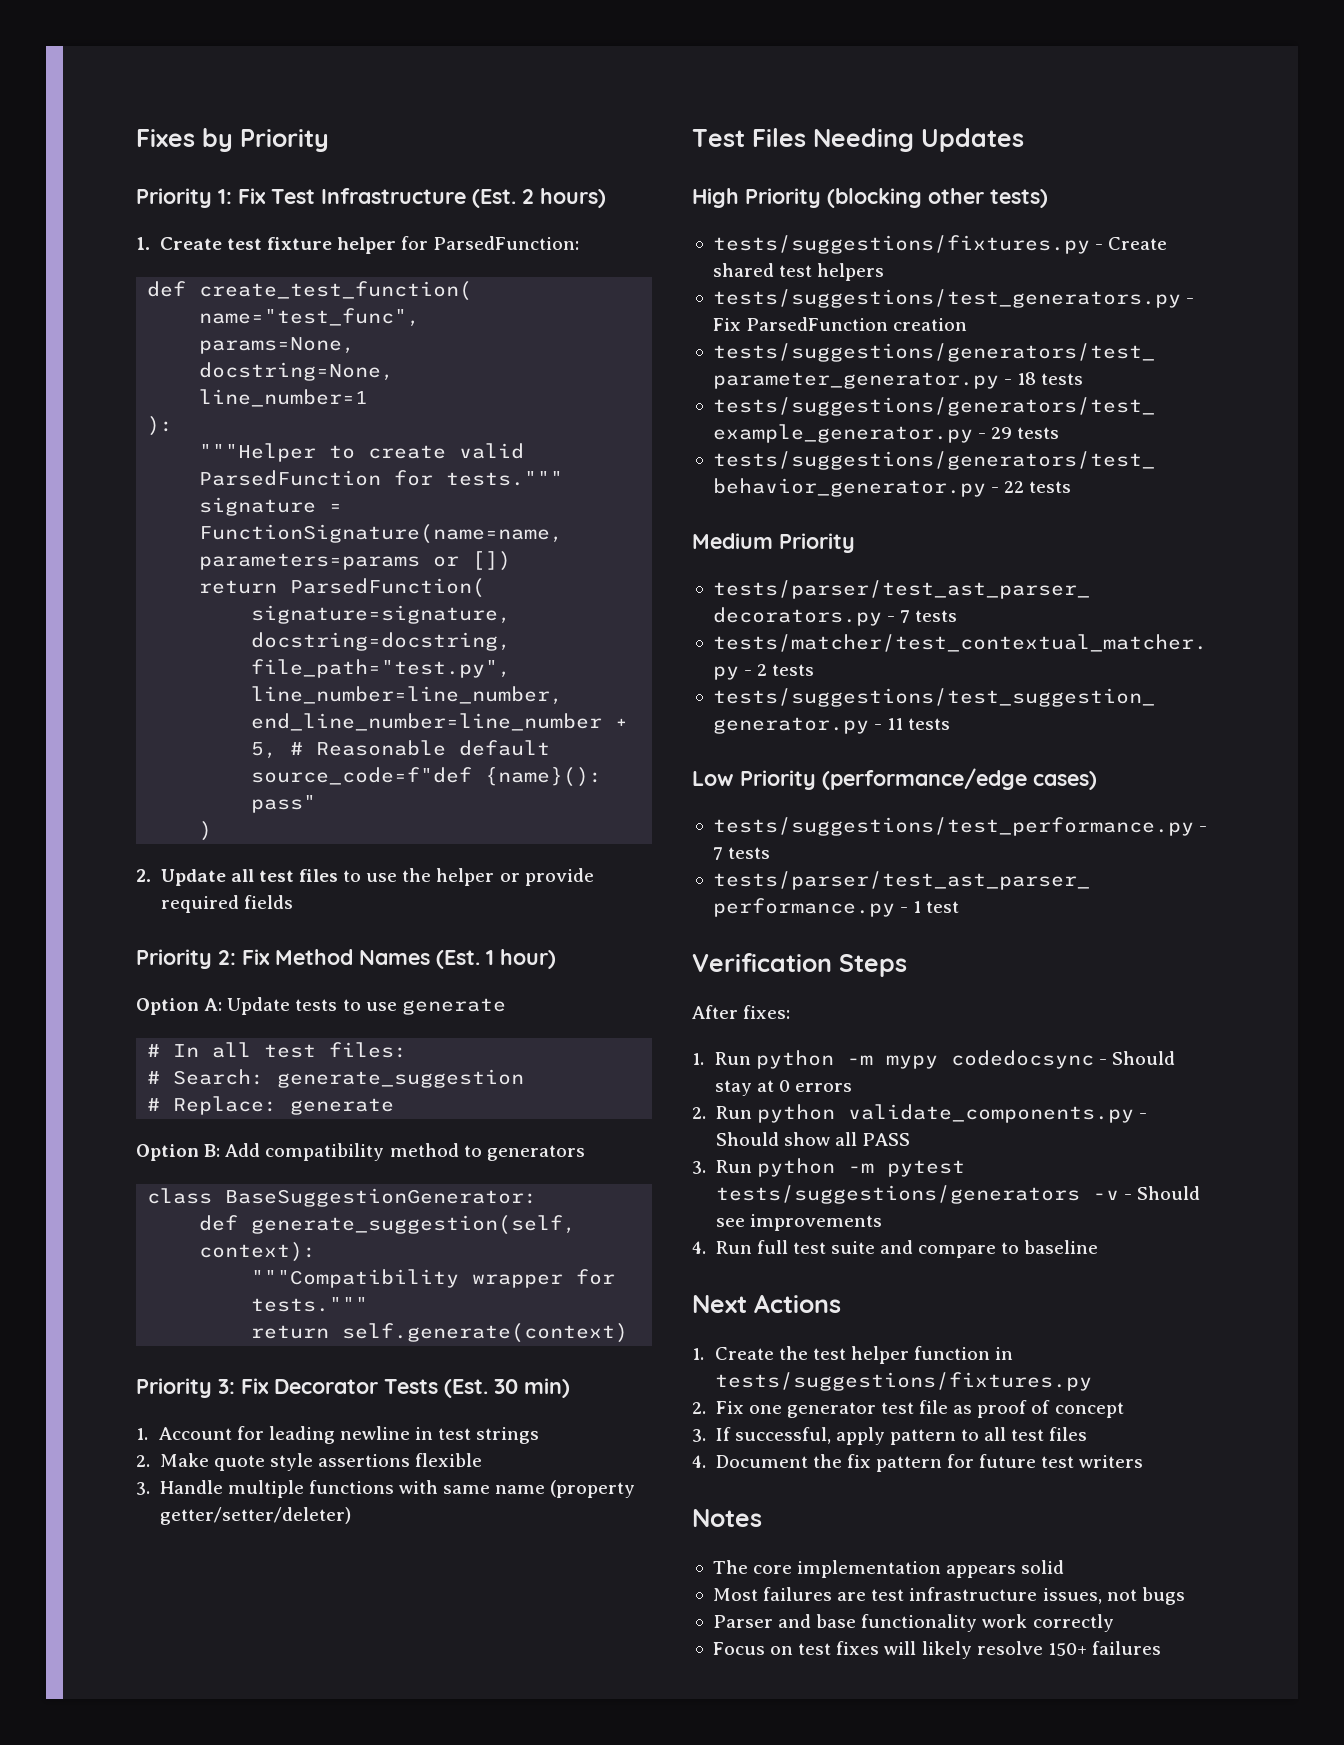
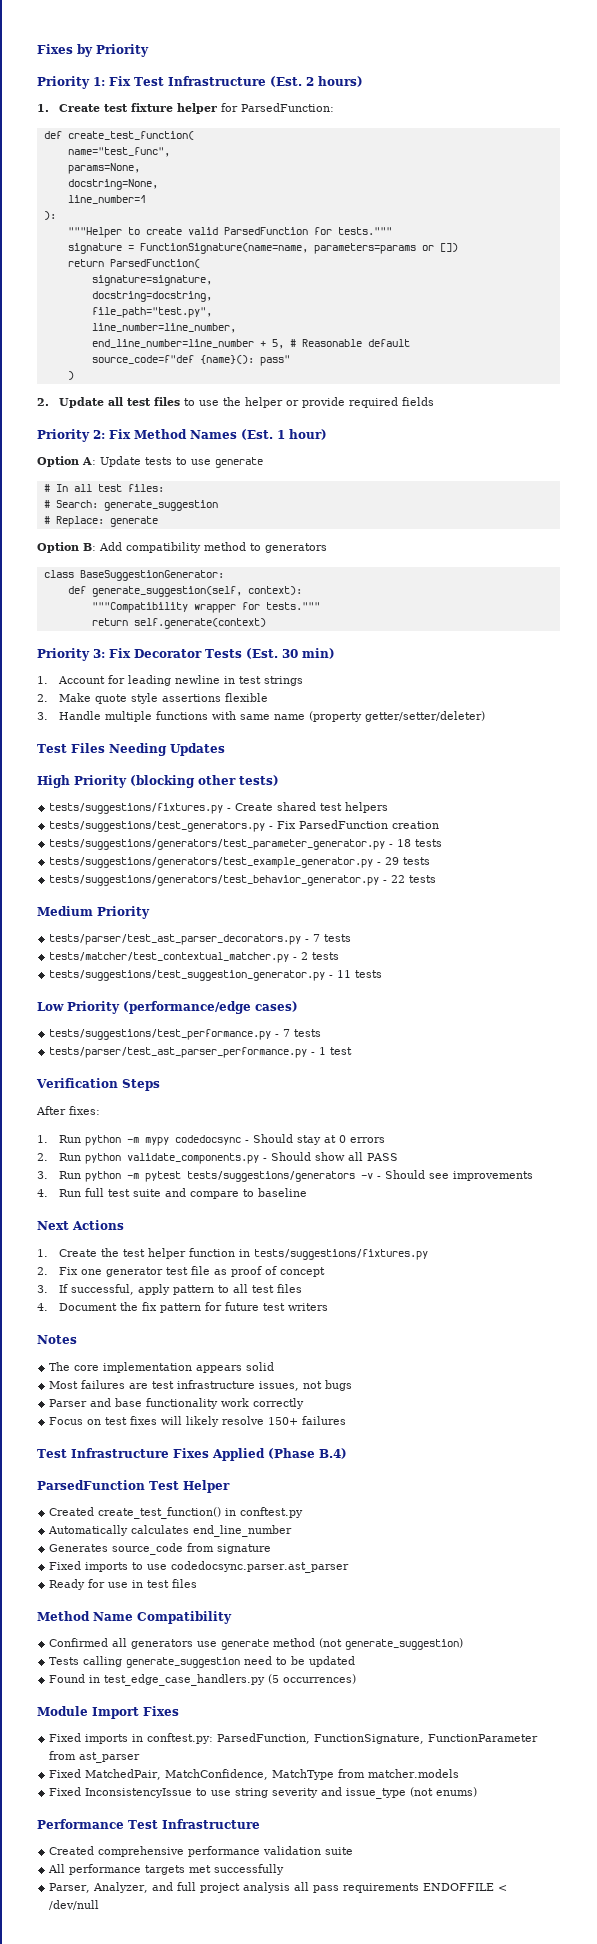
+ Test Infrastructure Fixes Applied (Phase B.4)
+ ParsedFunction Test Helper
+ Created create_test_function() in conftest.py
+ Automatically calculates end_line_number
+ Generates source_code from signature
+ Fixed imports to use codedocsync.parser.ast_parser
+ Ready for use in test files
+ Method Name Compatibility
+ Confirmed all generators use generate method (not generate_suggestion)
+ Tests calling generate_suggestion need to be updated
+ Found in test_edge_case_handlers.py (5 occurrences)
+ Module Import Fixes
+ Fixed imports in conftest.py: ParsedFunction, FunctionSignature, FunctionParameter from ast_parser
+ Fixed MatchedPair, MatchConfidence, MatchType from matcher.models
+ Fixed InconsistencyIssue to use string severity and issue_type (not enums)
+ Performance Test Infrastructure
+ Created comprehensive performance validation suite
+ All performance targets met successfully
+ Parser, Analyzer, and full project analysis all pass requirements ENDOFFILE < /dev/null

